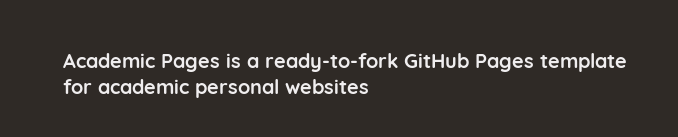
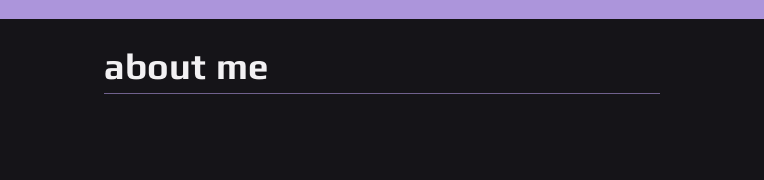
- Academic Pages is a ready-to-fork GitHub Pages template for academic personal websites
+ about me

